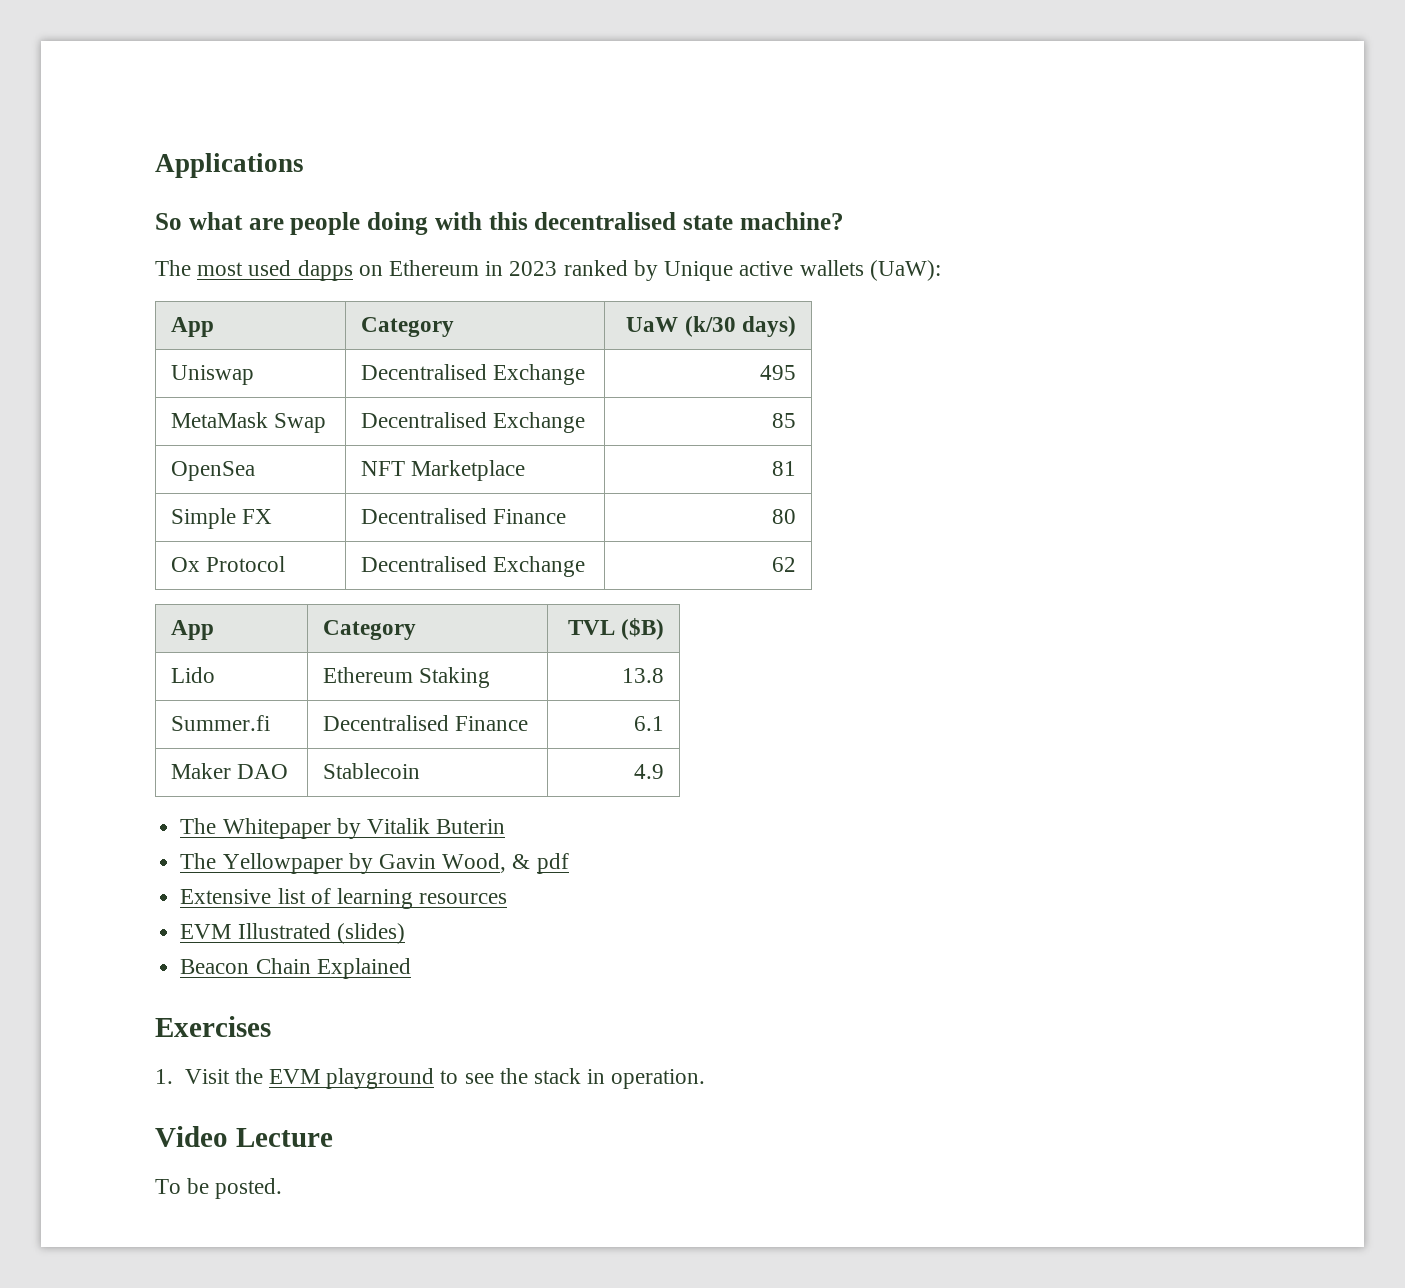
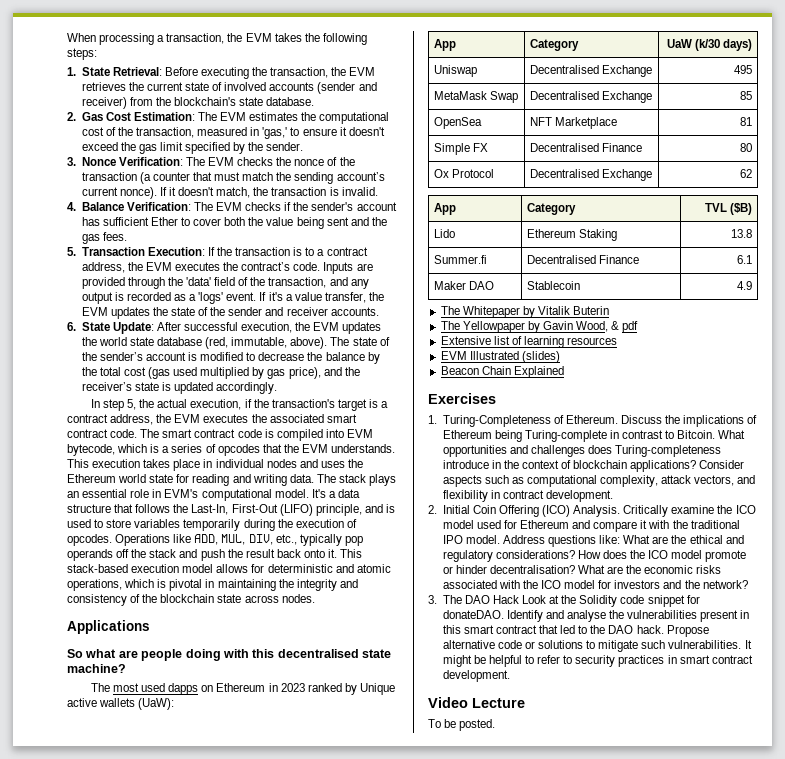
+ When processing a transaction, the EVM takes the following steps:
+ 1. State Retrieval: Before executing the transaction, the EVM retrieves the current state of involved accounts (sender and receiver) from the blockchain's state database.
+ 2. Gas Cost Estimation: The EVM estimates the computational cost of the transaction, measured in 'gas,' to ensure it doesn't exceed the gas limit specified by the sender.
+ 3. Nonce Verification: The EVM checks the nonce of the transaction (a counter that must match the sending account’s current nonce). If it doesn't match, the transaction is invalid.
+ 4. Balance Verification: The EVM checks if the sender's account has sufficient Ether to cover both the value being sent and the gas fees.
+ 5. Transaction Execution: If the transaction is to a contract address, the EVM executes the contract’s code. Inputs are provided through the 'data' field of the transaction, and any output is recorded as a 'logs' event. If it's a value transfer, the EVM updates the state of the sender and receiver accounts.
+ 6. State Update: After successful execution, the EVM updates the world state database (red, immutable, above). The state of the sender’s account is modified to decrease the balance by the total cost (gas used multiplied by gas price), and the receiver’s state is updated accordingly.
+ In step 5, the actual execution, if the transaction's target is a contract address, the EVM executes the associated smart contract code. The smart contract code is compiled into EVM bytecode, which is a series of opcodes that the EVM understands. This execution takes place in individual nodes and uses the Ethereum world state for reading and writing data. The stack plays an essential role in EVM's computational model. It's a data structure that follows the Last-In, First-Out (LIFO) principle, and is used to store variables temporarily during the execution of opcodes. Operations like ADD, MUL, DIV, etc., typically pop operands off the stack and push the result back onto it. This stack-based execution model allows for deterministic and atomic operations, which is pivotal in maintaining the integrity and consistency of the blockchain state across nodes.
- 1. Visit the EVM playground to see the stack in operation.
+ 1. Turing-Completeness of Ethereum. Discuss the implications of Ethereum being Turing-complete in contrast to Bitcoin. What opportunities and challenges does Turing-completeness introduce in the context of blockchain applications? Consider aspects such as computational complexity, attack vectors, and flexibility in contract development.
+ 2. Initial Coin Offering (ICO) Analysis. Critically examine the ICO model used for Ethereum and compare it with the traditional IPO model. Address questions like: What are the ethical and regulatory considerations? How does the ICO model promote or hinder decentralisation? What are the economic risks associated with the ICO model for investors and the network?
+ 3. The DAO Hack Look at the Solidity code snippet for donateDAO. Identify and analyse the vulnerabilities present in this smart contract that led to the DAO hack. Propose alternative code or solutions to mitigate such vulnerabilities. It might be helpful to refer to security practices in smart contract development.

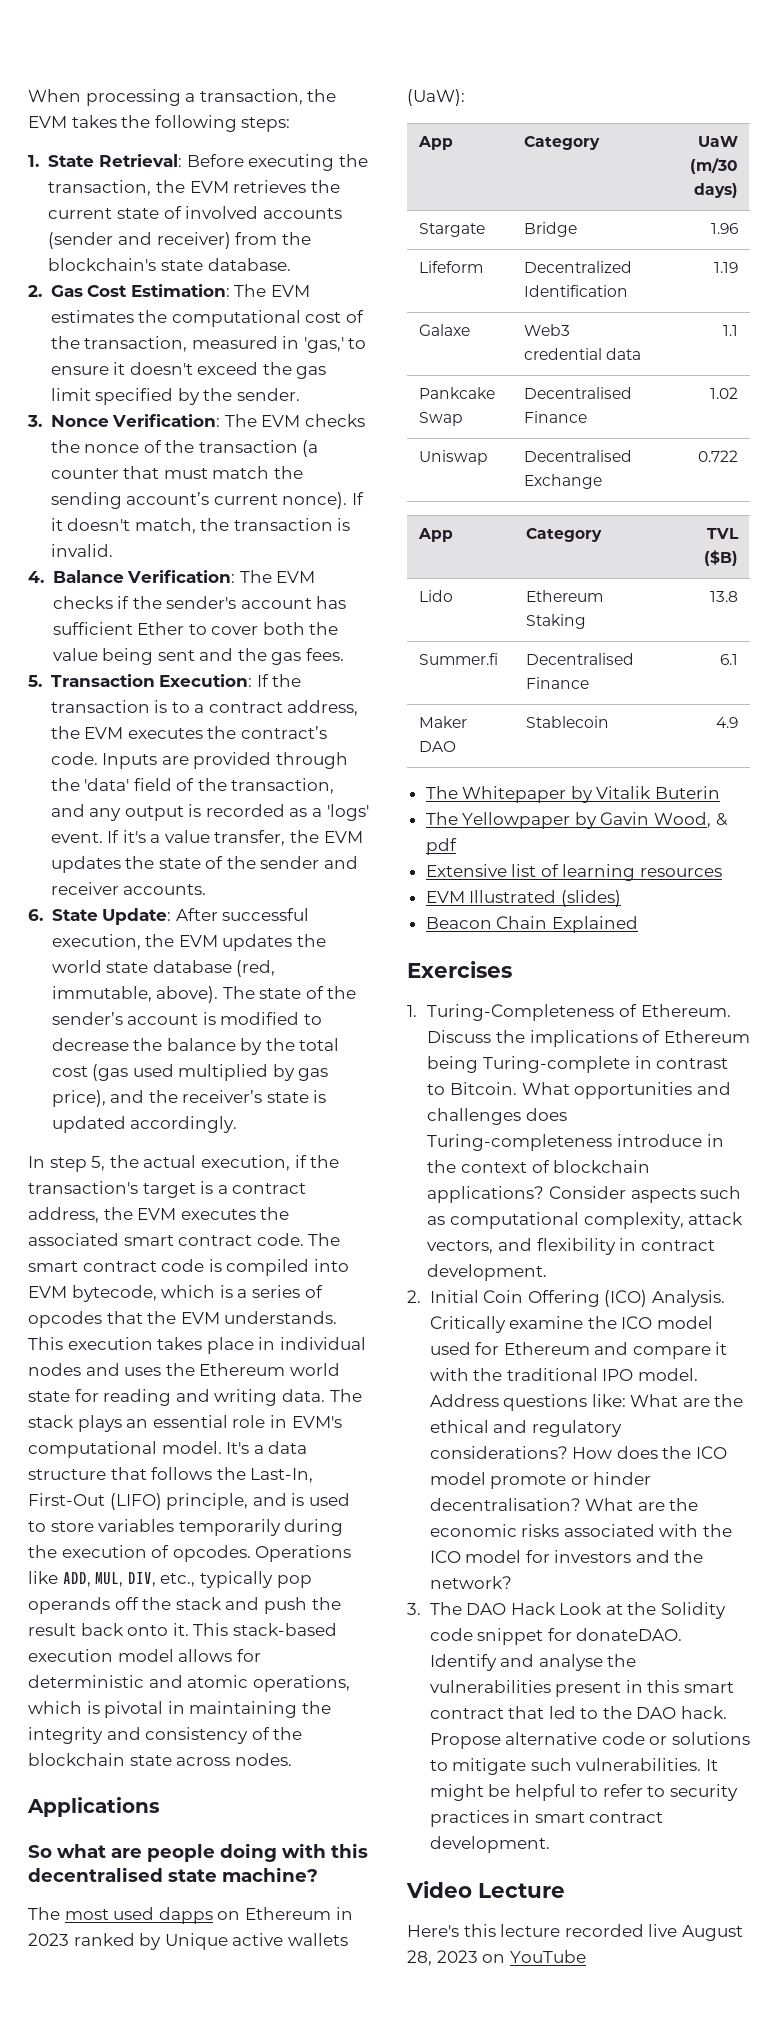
- App | Category | UaW (k/30 days)
+ App | Category | UaW (m/30 days)
- Uniswap | Decentralised Exchange | 495
- MetaMask Swap | Decentralised Exchange | 85
- OpenSea | NFT Marketplace | 81
- Simple FX | Decentralised Finance | 80
- Ox Protocol | Decentralised Exchange | 62
+ Stargate | Bridge | 1.96
+ Lifeform | Decentralized Identification | 1.19
+ Galaxe | Web3 credential data | 1.1
+ Pankcake Swap | Decentralised Finance | 1.02
+ Uniswap | Decentralised Exchange | 0.722
- To be posted.
+ Here's this lecture recorded live August 28, 2023 on YouTube

